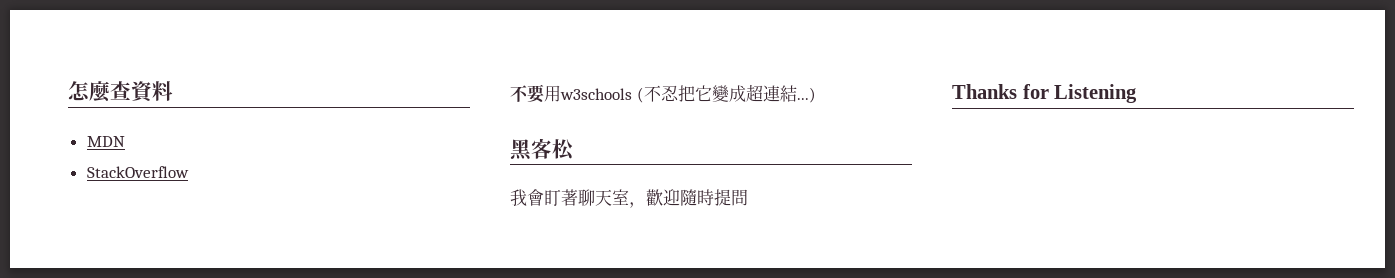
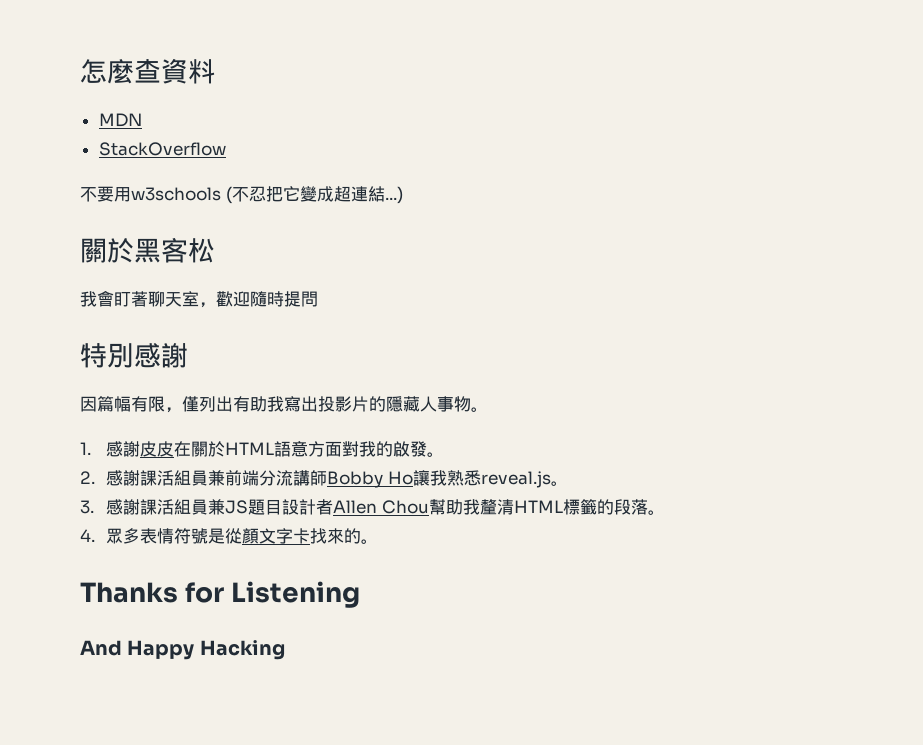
- 黑客松
+ 關於黑客松
+ 特別感謝
+ 因篇幅有限，僅列出有助我寫出投影片的隱藏人事物。
+ 1.感謝皮皮在關於HTML語意方面對我的啟發。
+ 2.感謝課活組員兼前端分流講師Bobby Ho讓我熟悉reveal.js。
+ 3.感謝課活組員兼JS題目設計者Allen Chou幫助我釐清HTML標籤的段落。
+ 4.眾多表情符號是從顏文字卡找來的。
+ And Happy Hacking

